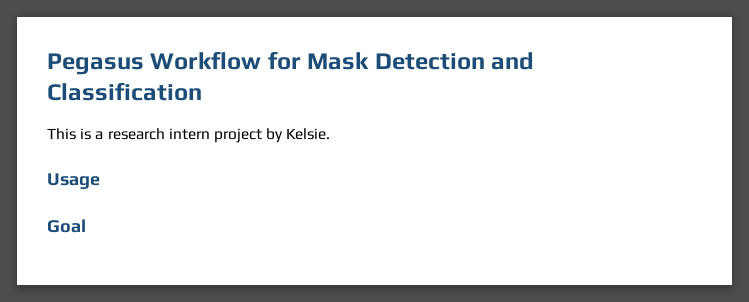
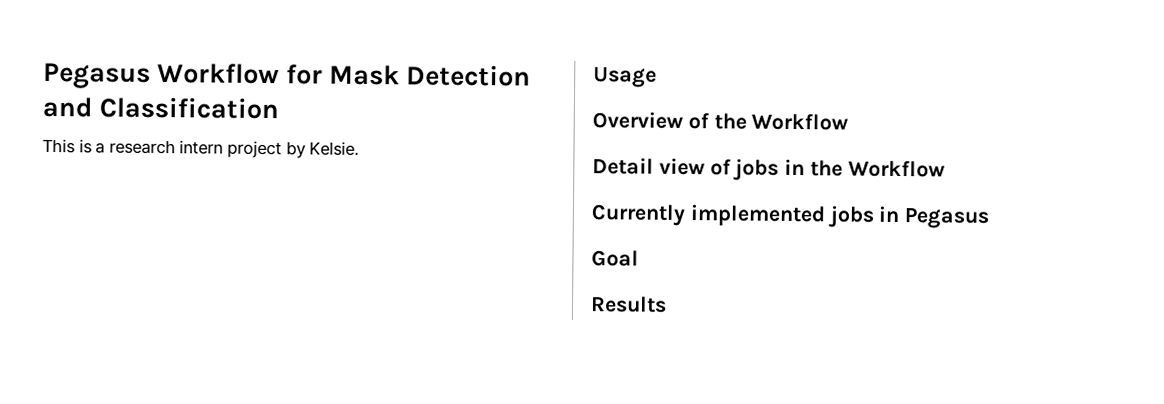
+ Overview of the Workflow
+ Detail view of jobs in the Workflow
+ Currently implemented jobs in Pegasus
+ Results

